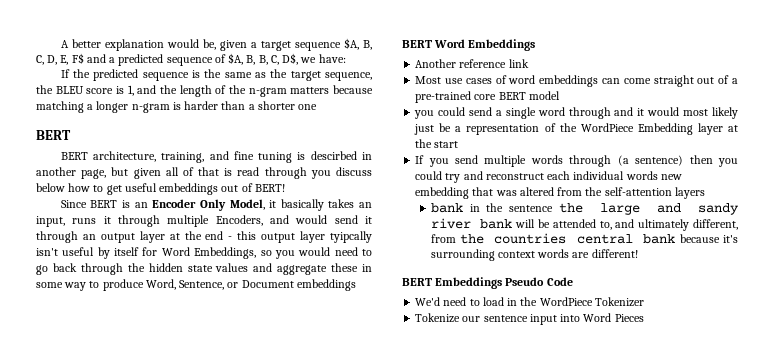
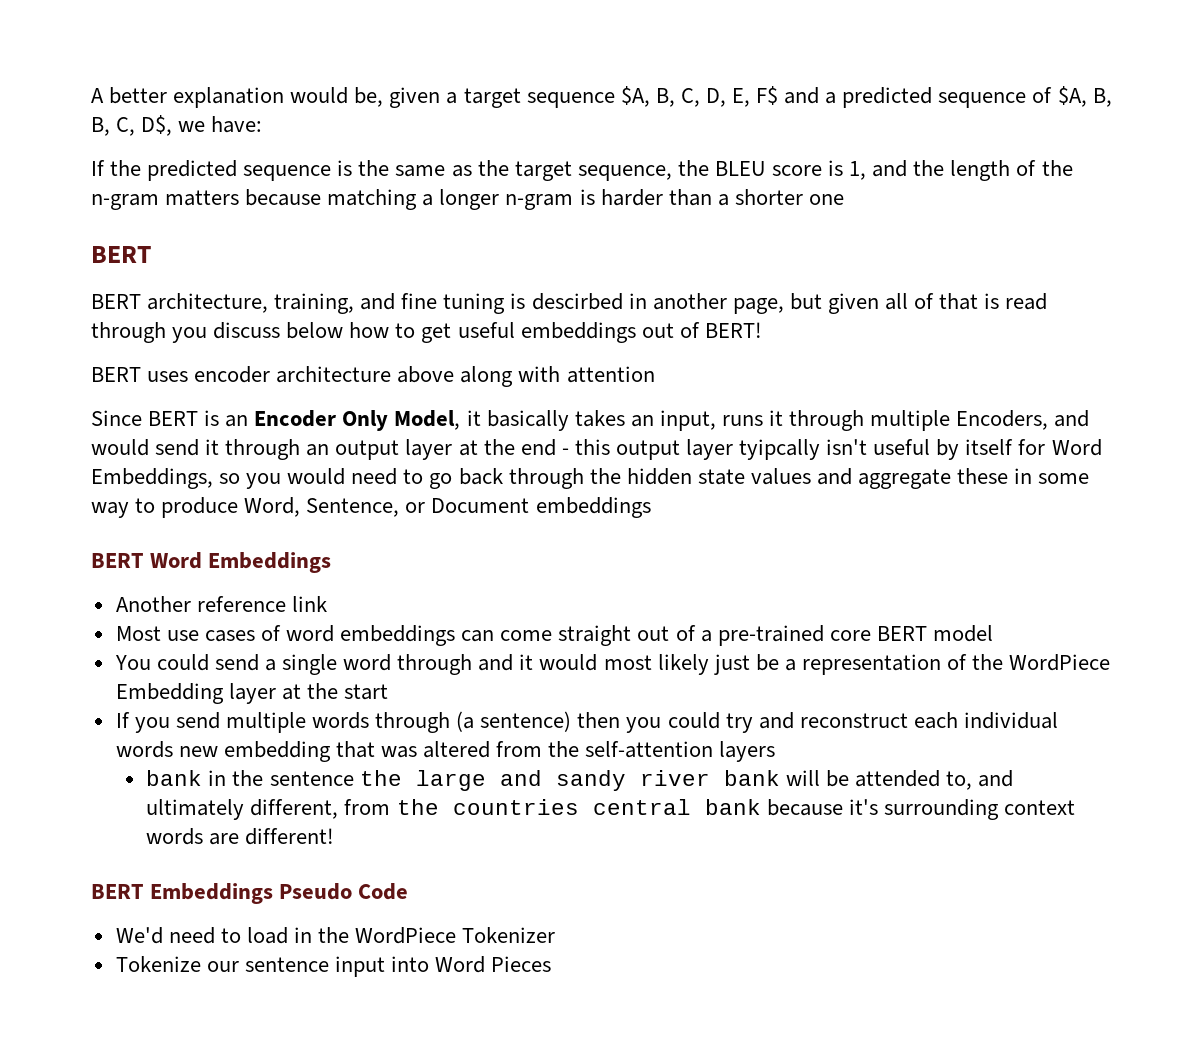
+ BERT uses encoder architecture above along with attention
- you could send a single word through and it would most likely just be a representation of the WordPiece Embedding layer at the start
+ You could send a single word through and it would most likely just be a representation of the WordPiece Embedding layer at the start

